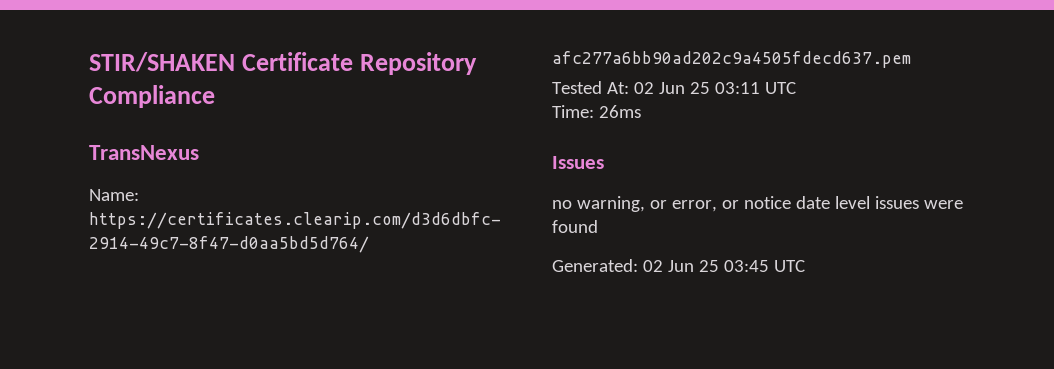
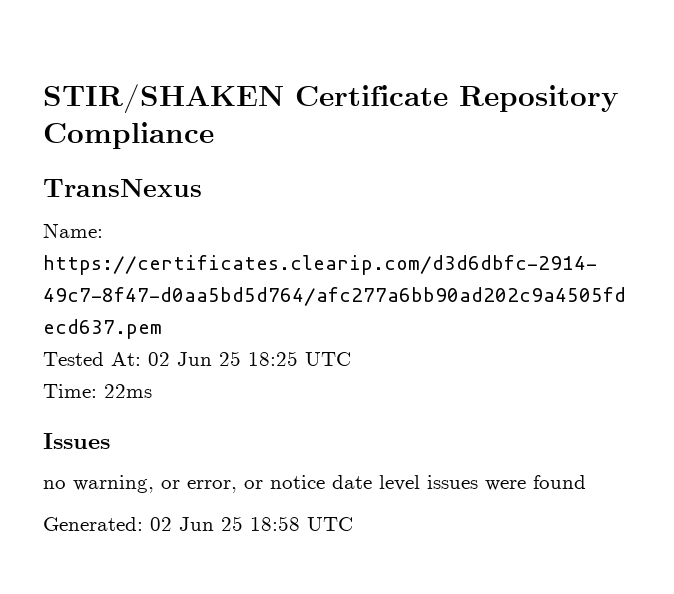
- Tested At: 02 Jun 25 03:11 UTC
+ Tested At: 02 Jun 25 18:25 UTC
- Time: 26ms
+ Time: 22ms
- Generated: 02 Jun 25 03:45 UTC
+ Generated: 02 Jun 25 18:58 UTC

